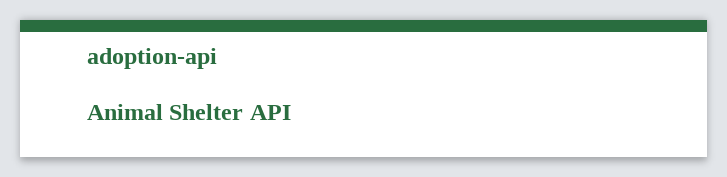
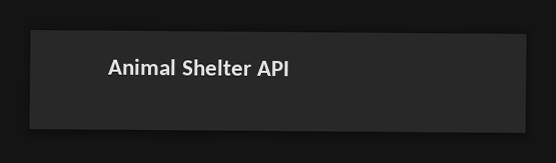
- adoption-api

